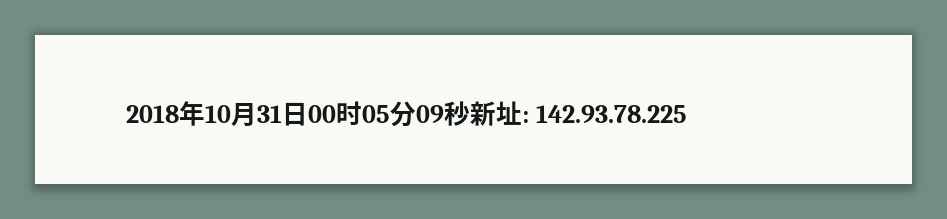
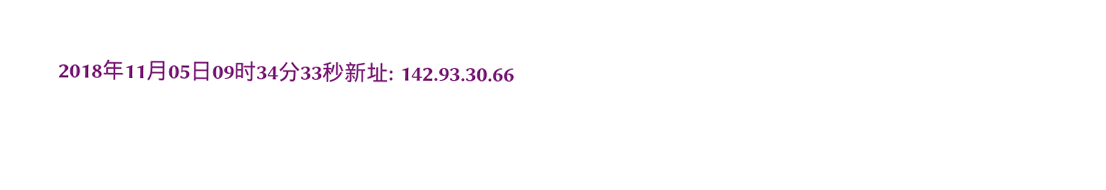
- 2018年10月31日00时05分09秒新址: 142.93.78.225
+ 2018年11月05日09时34分33秒新址: 142.93.30.66

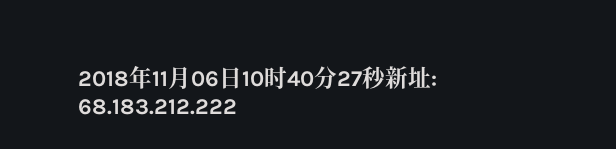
- 2018年11月05日09时34分33秒新址: 142.93.30.66
+ 2018年11月06日10时40分27秒新址: 68.183.212.222

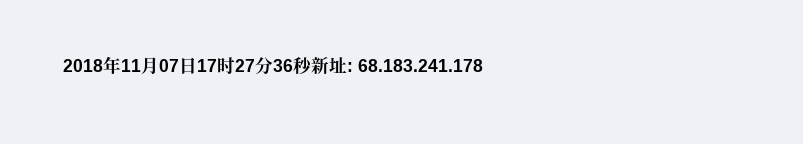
- 2018年11月06日10时40分27秒新址: 68.183.212.222
+ 2018年11月07日17时27分36秒新址: 68.183.241.178

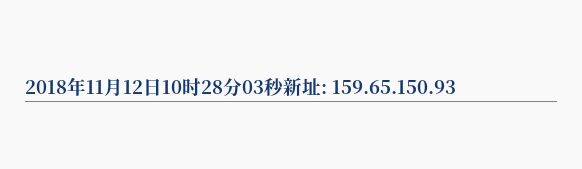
- 2018年11月07日17时27分36秒新址: 68.183.241.178
+ 2018年11月12日10时28分03秒新址: 159.65.150.93

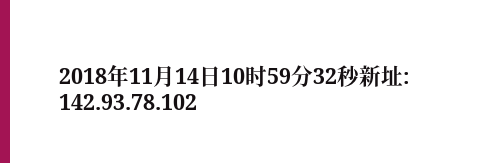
- 2018年11月12日10时28分03秒新址: 159.65.150.93
+ 2018年11月14日10时59分32秒新址: 142.93.78.102

